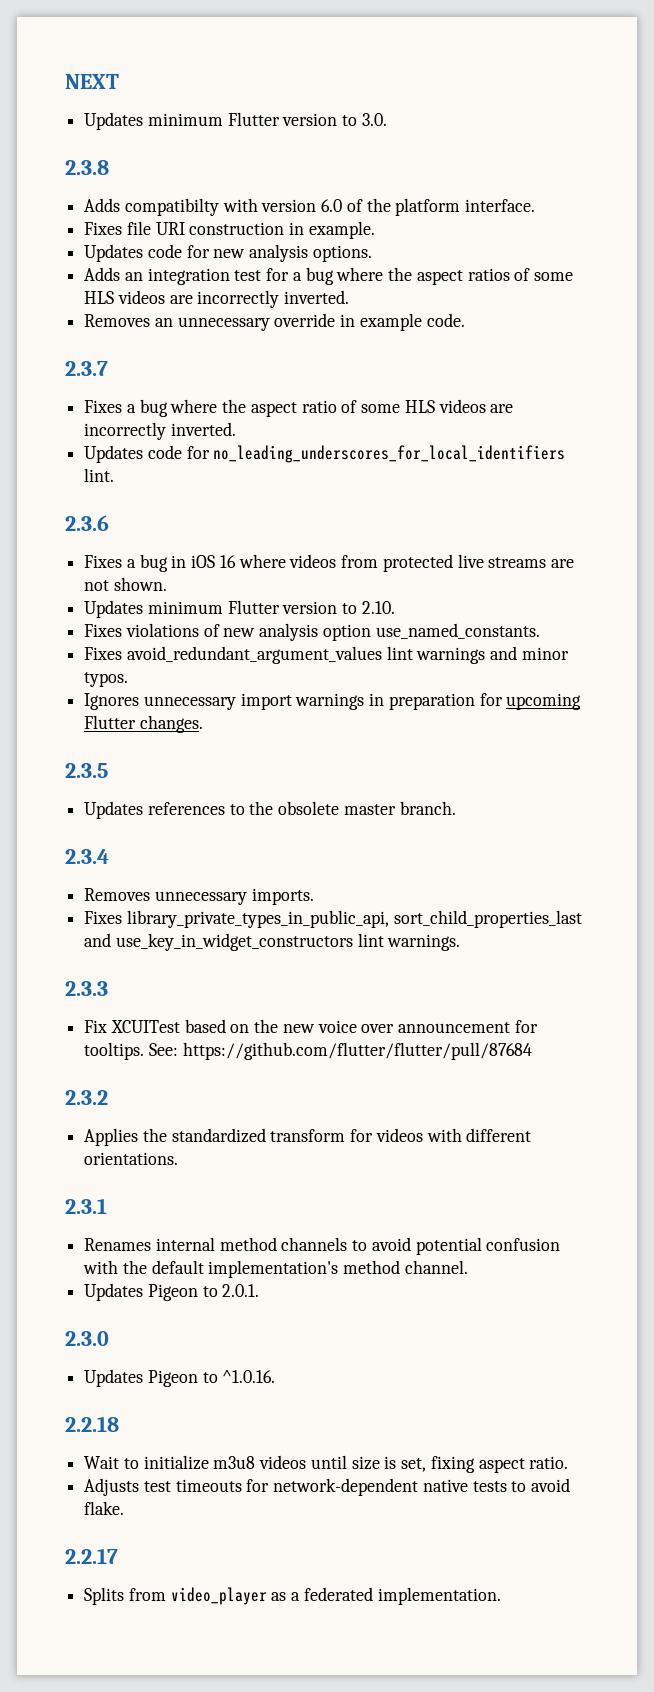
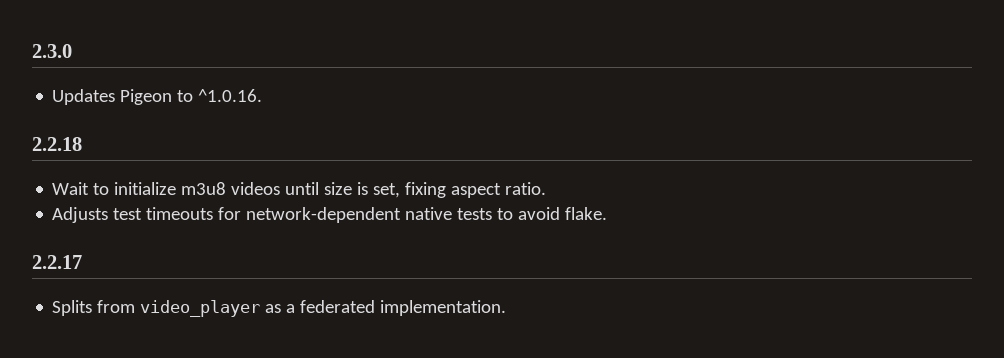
- NEXT
- Updates minimum Flutter version to 3.0.
- 2.3.8
- Adds compatibilty with version 6.0 of the platform interface.
- Fixes file URI construction in example.
- Updates code for new analysis options.
- Adds an integration test for a bug where the aspect ratios of some HLS videos are incorrectly inverted.
- Removes an unnecessary override in example code.
- 2.3.7
- Fixes a bug where the aspect ratio of some HLS videos are incorrectly inverted.
- Updates code for no_leading_underscores_for_local_identifiers lint.
- 2.3.6
- Fixes a bug in iOS 16 where videos from protected live streams are not shown.
- Updates minimum Flutter version to 2.10.
- Fixes violations of new analysis option use_named_constants.
- Fixes avoid_redundant_argument_values lint warnings and minor typos.
- Ignores unnecessary import warnings in preparation for upcoming Flutter changes.
- 2.3.5
- Updates references to the obsolete master branch.
- 2.3.4
- Removes unnecessary imports.
- Fixes library_private_types_in_public_api, sort_child_properties_last and use_key_in_widget_constructors lint warnings.
- 2.3.3
- Fix XCUITest based on the new voice over announcement for tooltips. See: https://github.com/flutter/flutter/pull/87684
- 2.3.2
- Applies the standardized transform for videos with different orientations.
- 2.3.1
- Renames internal method channels to avoid potential confusion with the default implementation's method channel.
- Updates Pigeon to 2.0.1.

